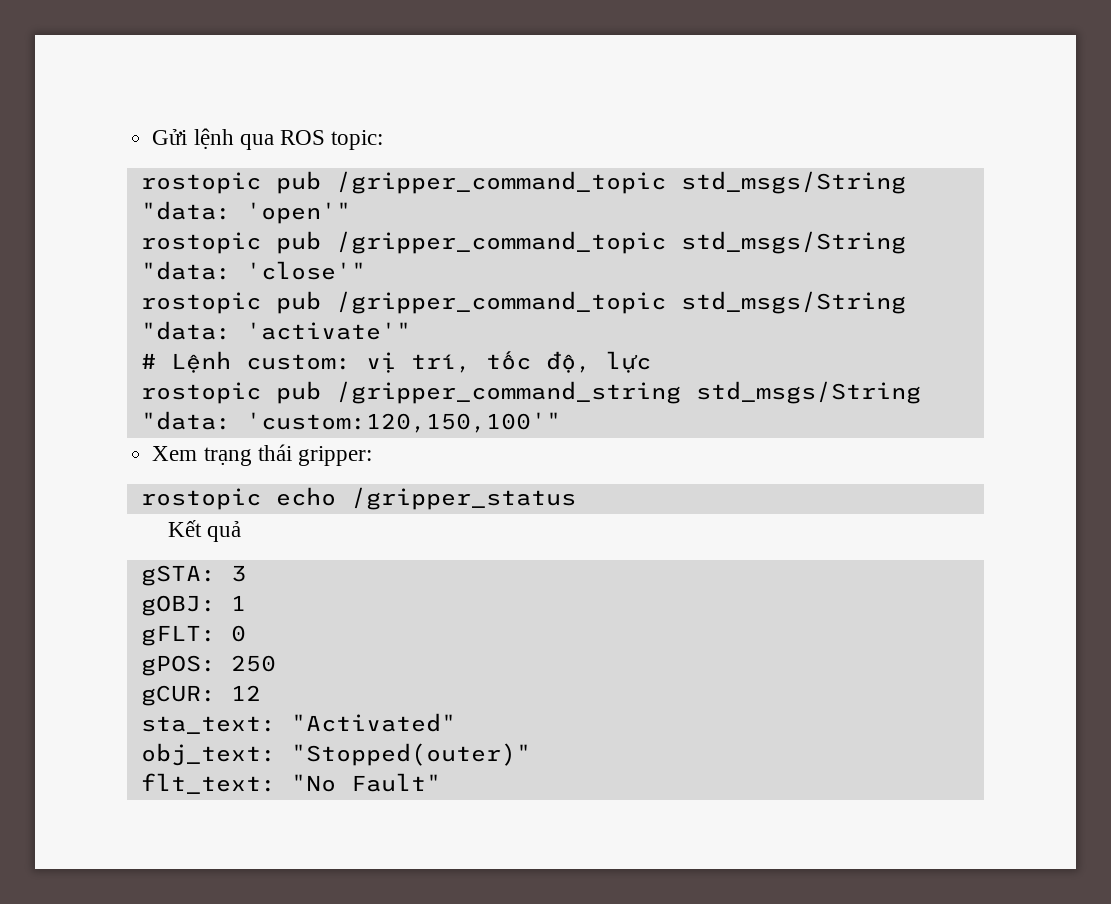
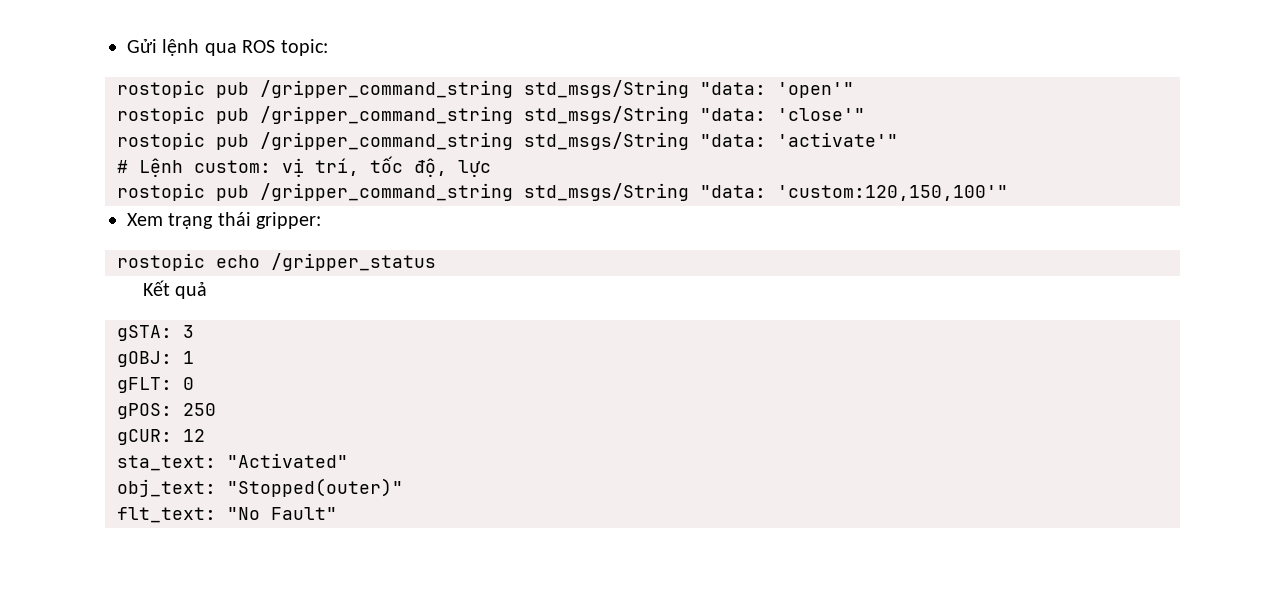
- rostopic pub /gripper_command_topic std_msgs/String "data: 'open'"
+ rostopic pub /gripper_command_string std_msgs/String "data: 'open'"
- rostopic pub /gripper_command_topic std_msgs/String "data: 'close'"
+ rostopic pub /gripper_command_string std_msgs/String "data: 'close'"
- rostopic pub /gripper_command_topic std_msgs/String "data: 'activate'"
+ rostopic pub /gripper_command_string std_msgs/String "data: 'activate'"

